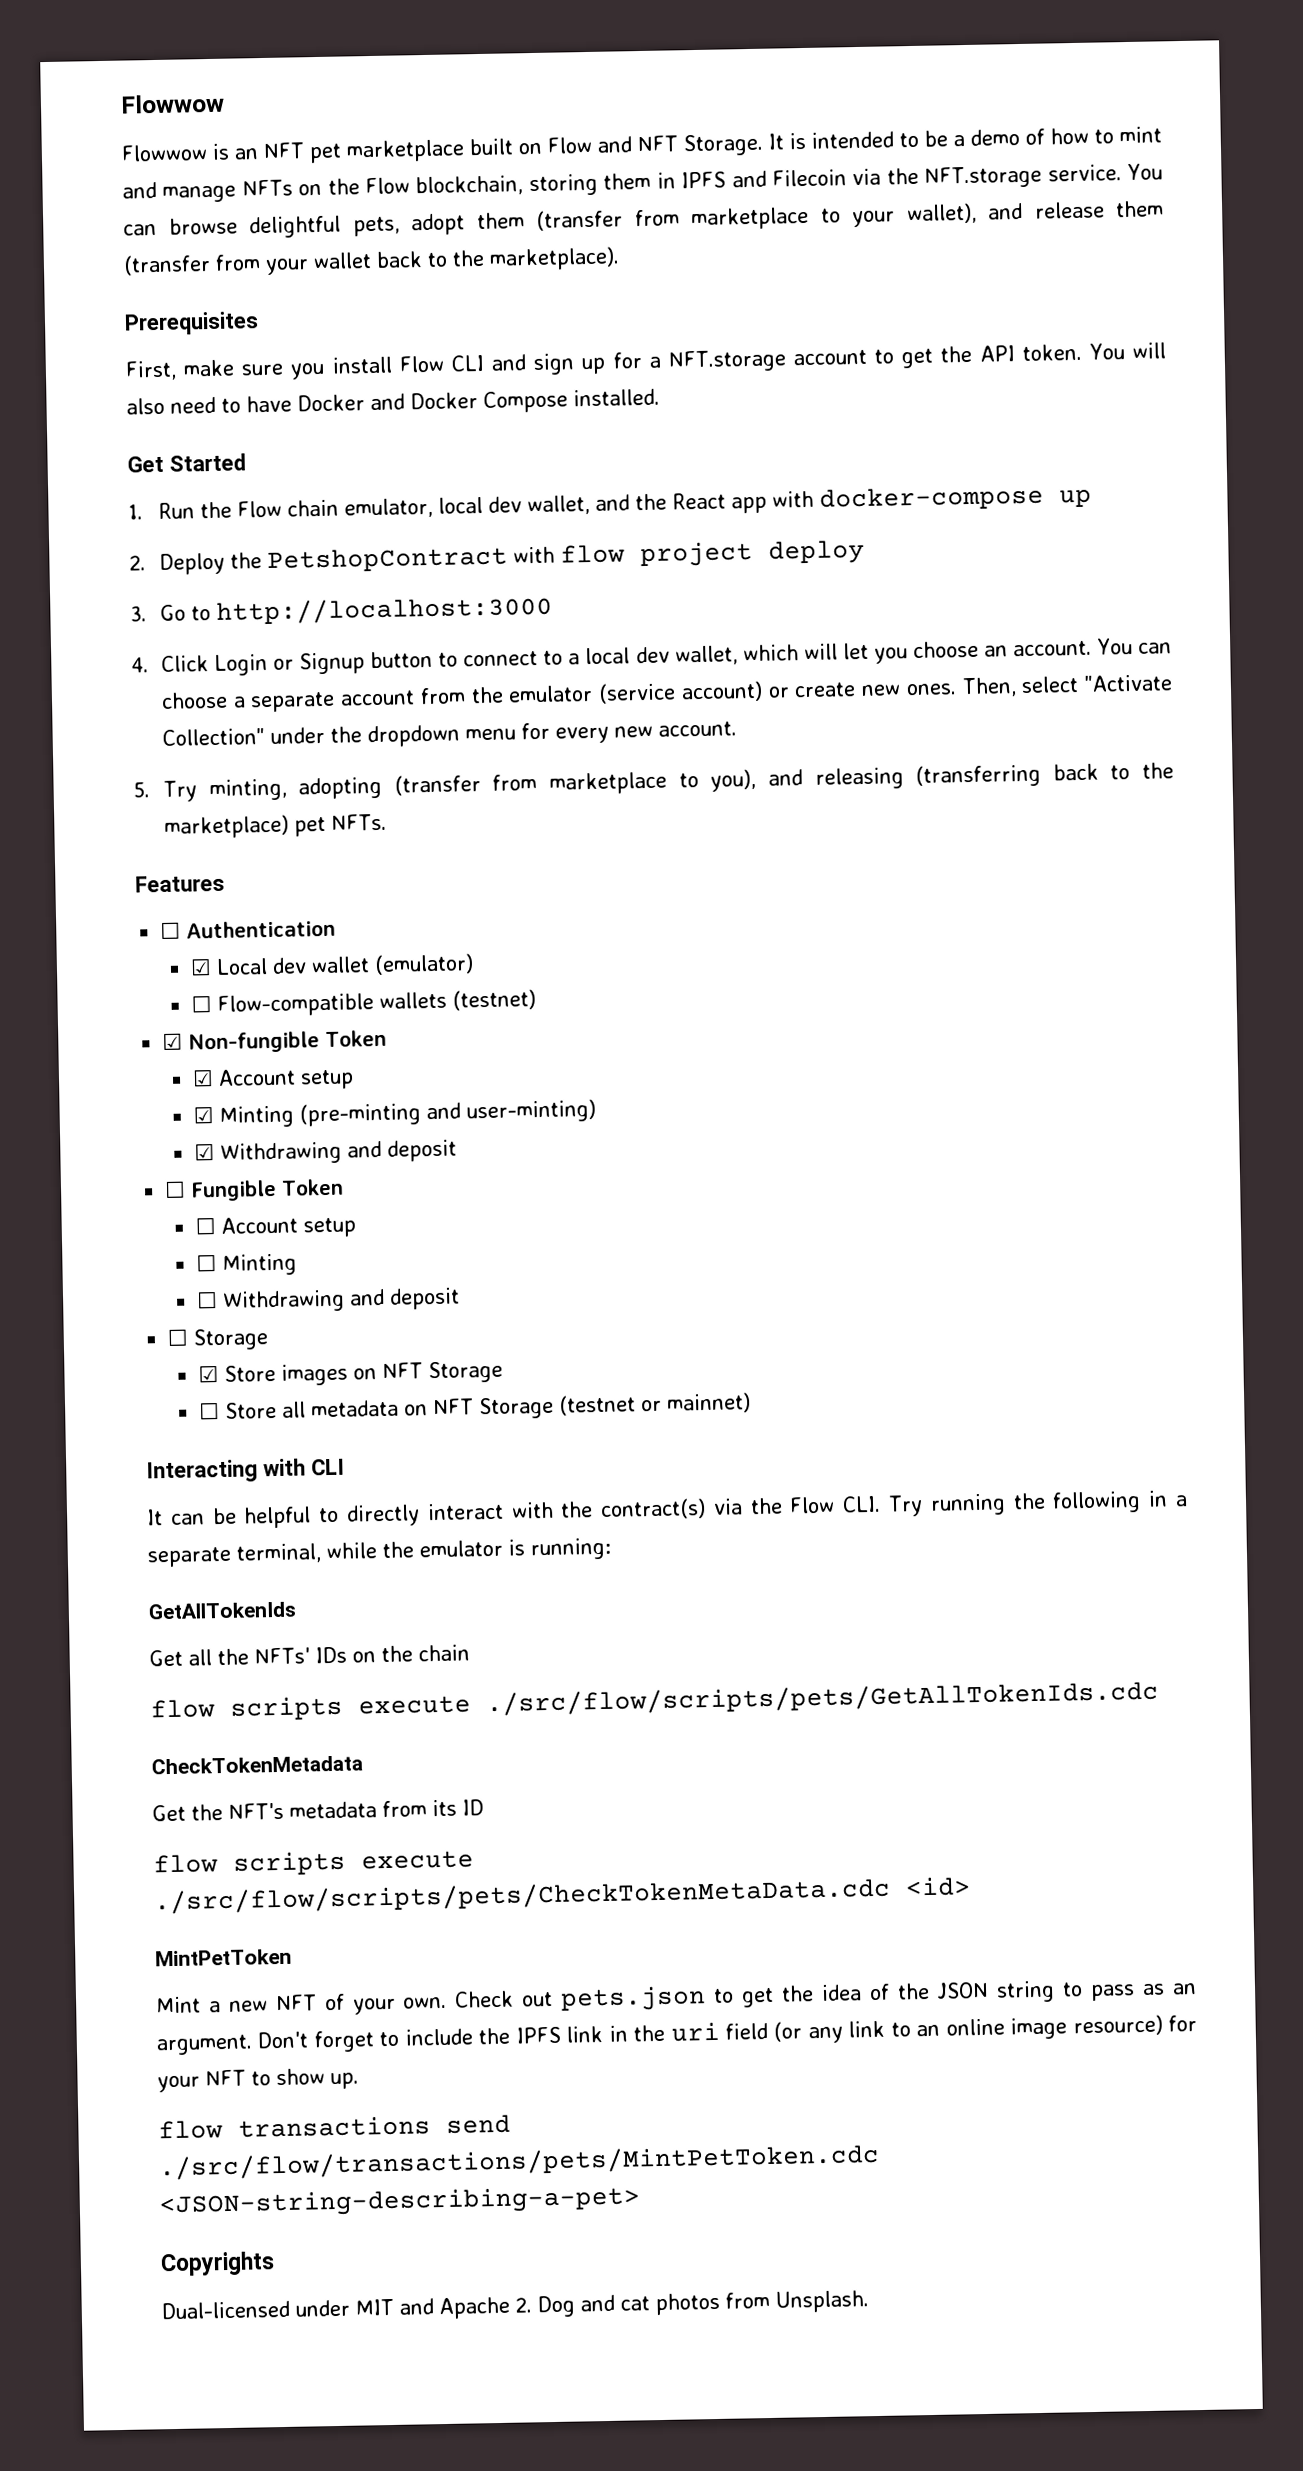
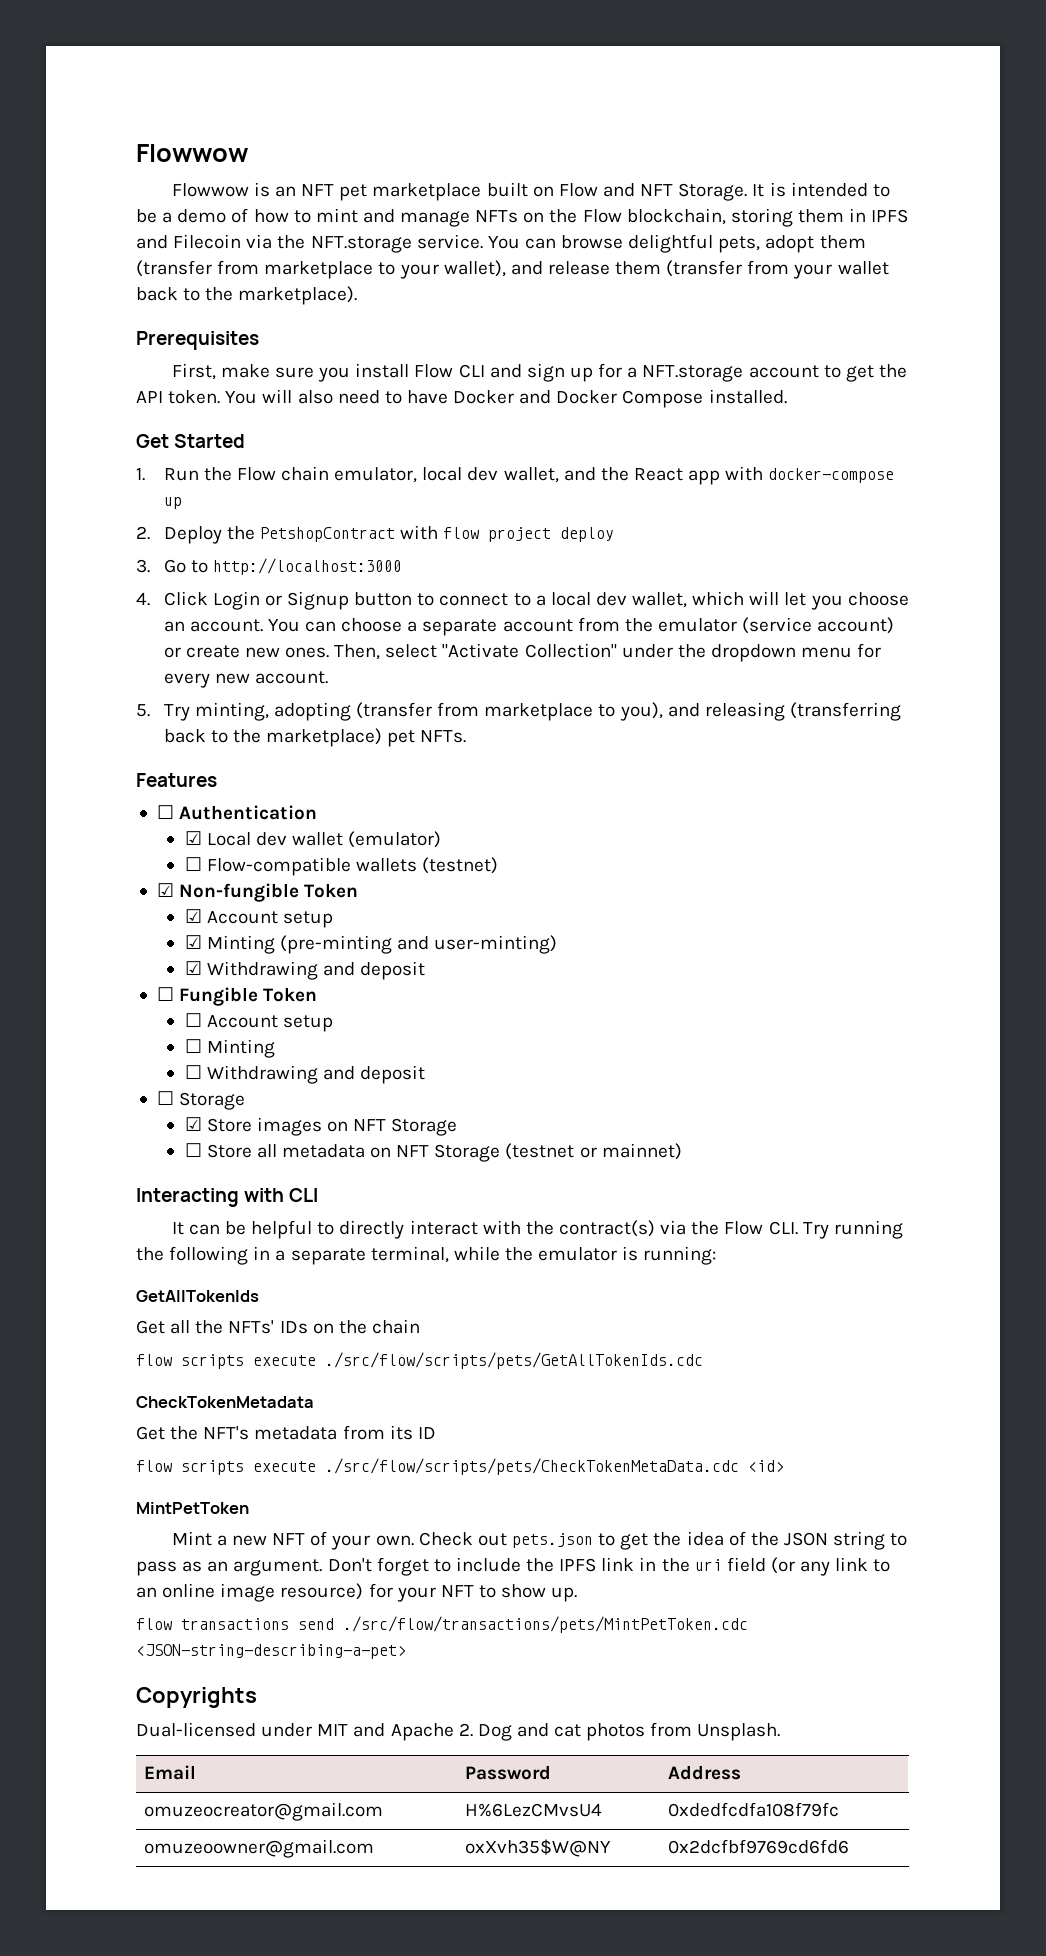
+ Email | Password | Address
+ omuzeocreator@gmail.com | H%6LezCMvsU4 | 0xdedfcdfa108f79fc
+ omuzeoowner@gmail.com | oxXvh35$W@NY | 0x2dcfbf9769cd6fd6

